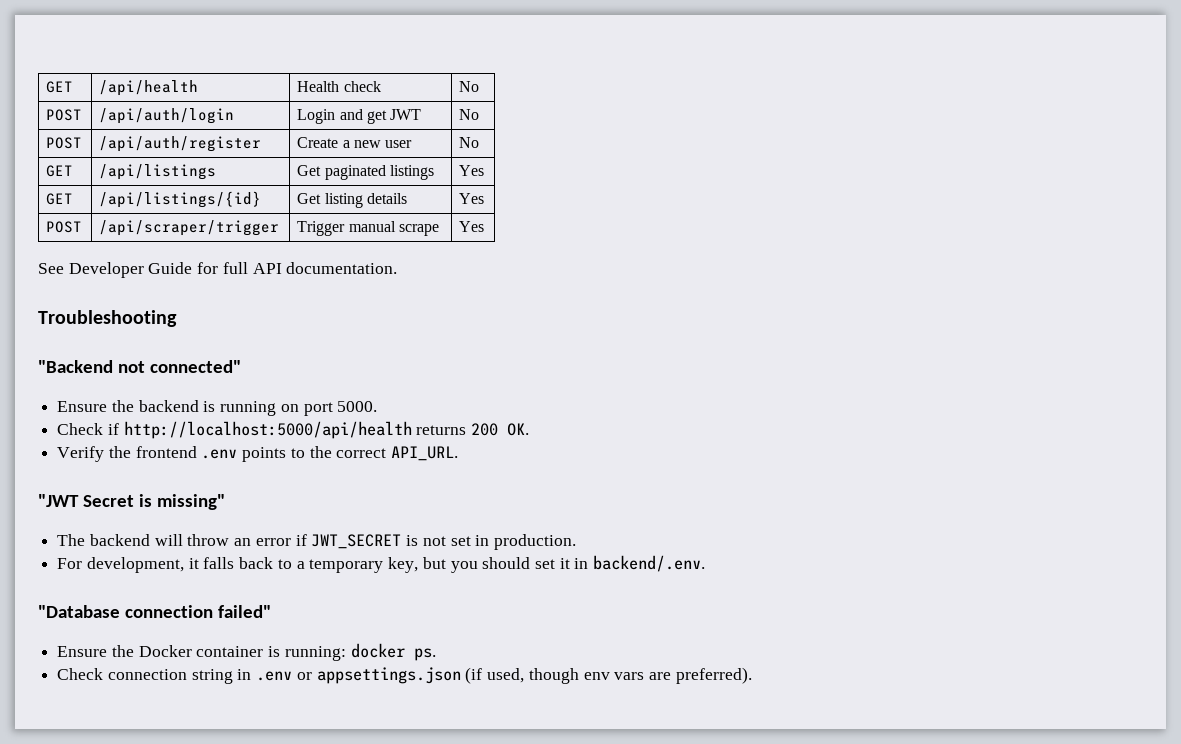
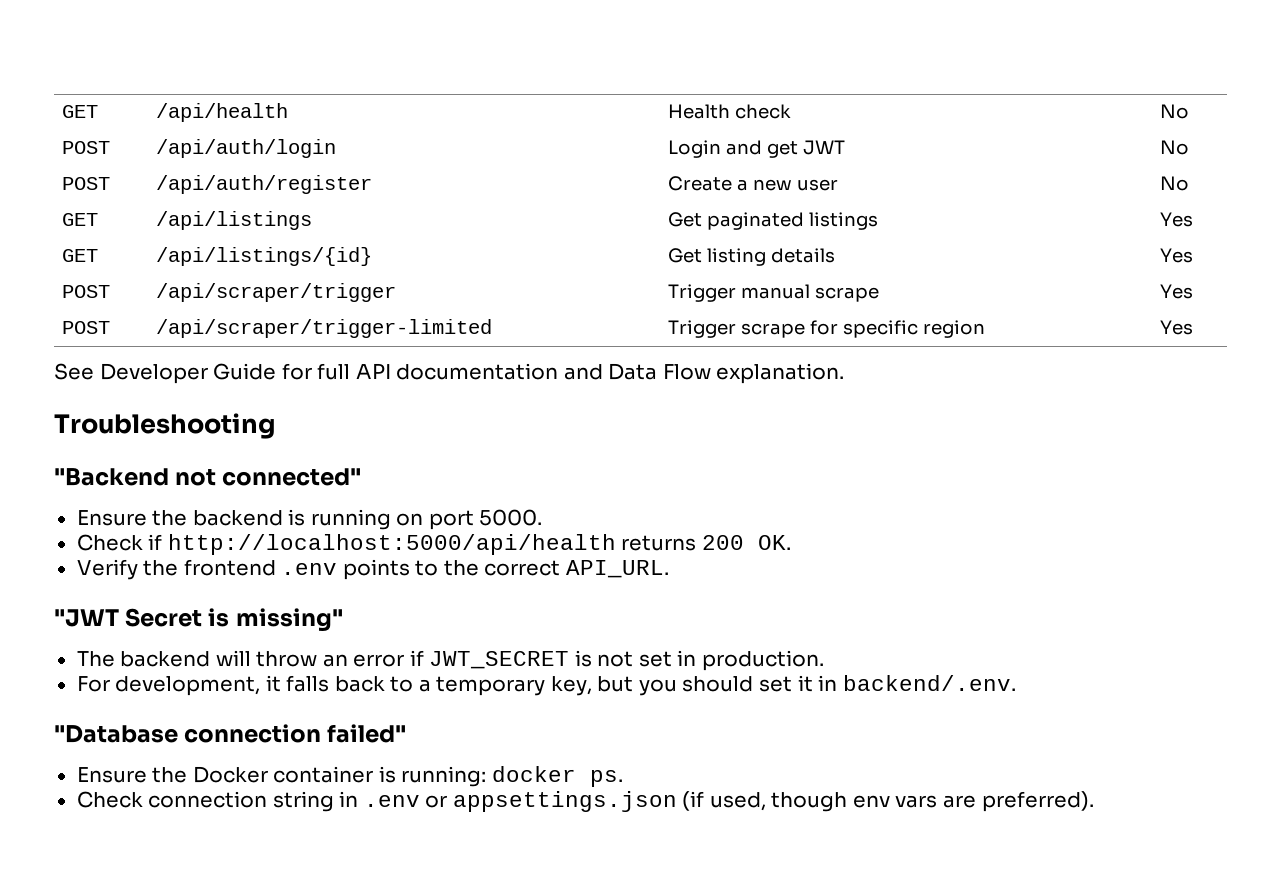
+ POST | /api/scraper/trigger-limited | Trigger scrape for specific region | Yes
- See Developer Guide for full API documentation.
+ See Developer Guide for full API documentation and Data Flow explanation.

